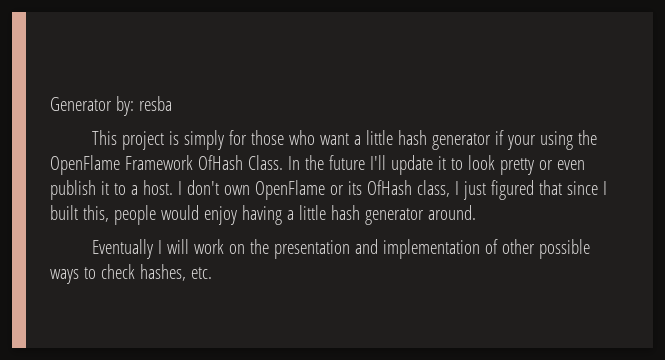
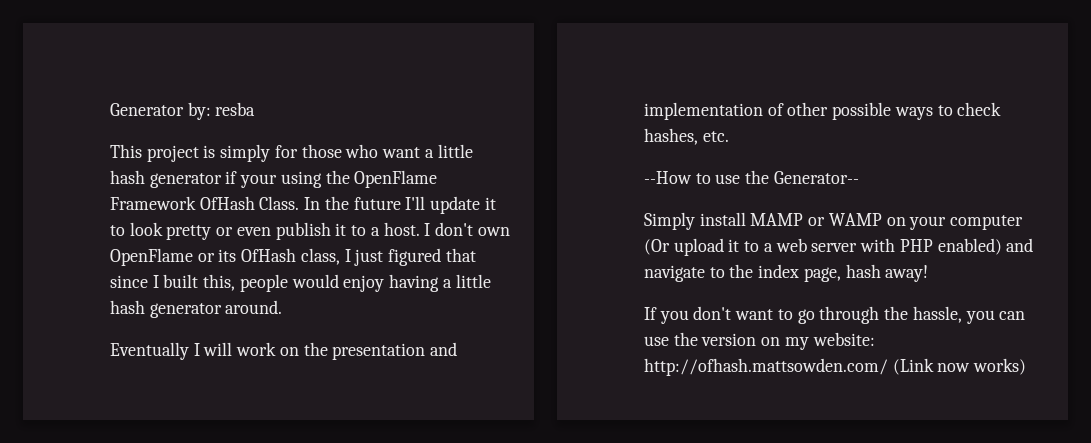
+ --How to use the Generator--
+ Simply install MAMP or WAMP on your computer (Or upload it to a web server with PHP enabled) and navigate to the index page, hash away!
+ If you don't want to go through the hassle, you can use the version on my website: http://ofhash.mattsowden.com/ (Link now works)

